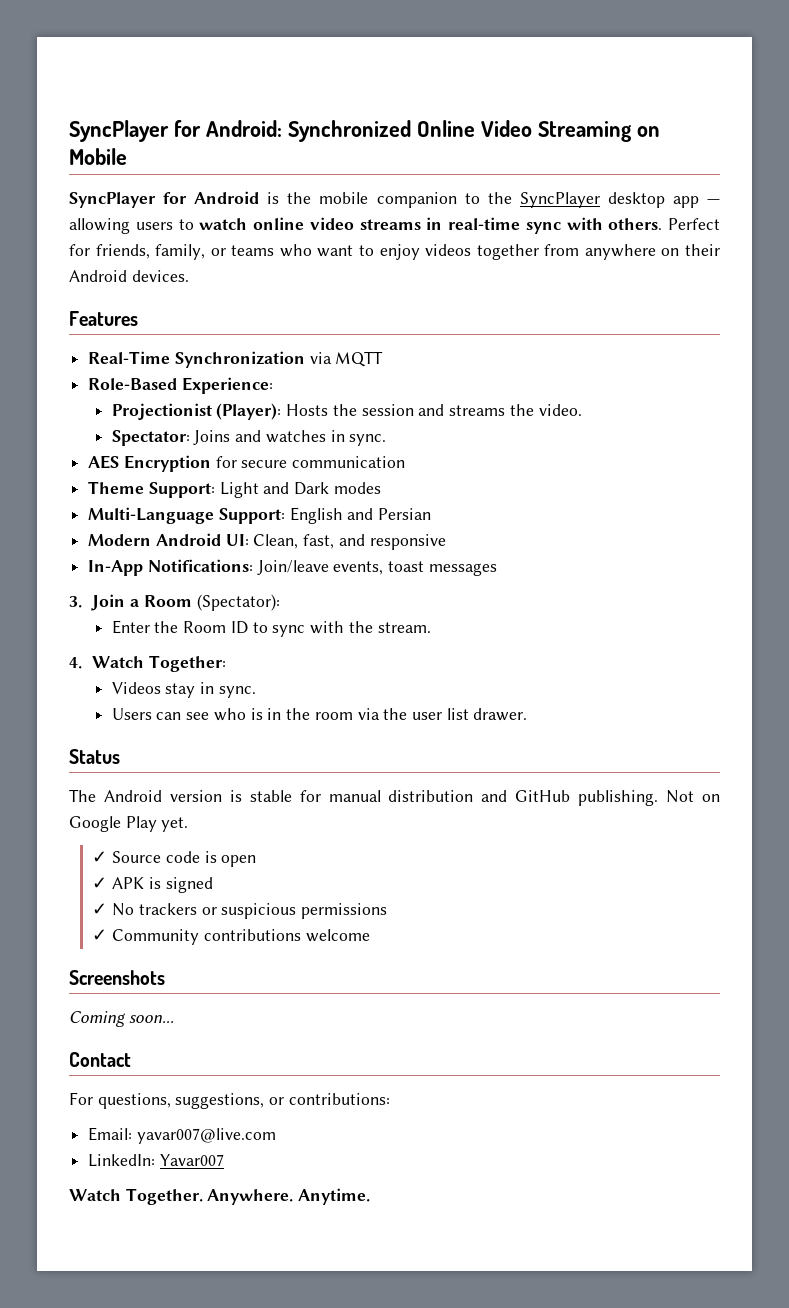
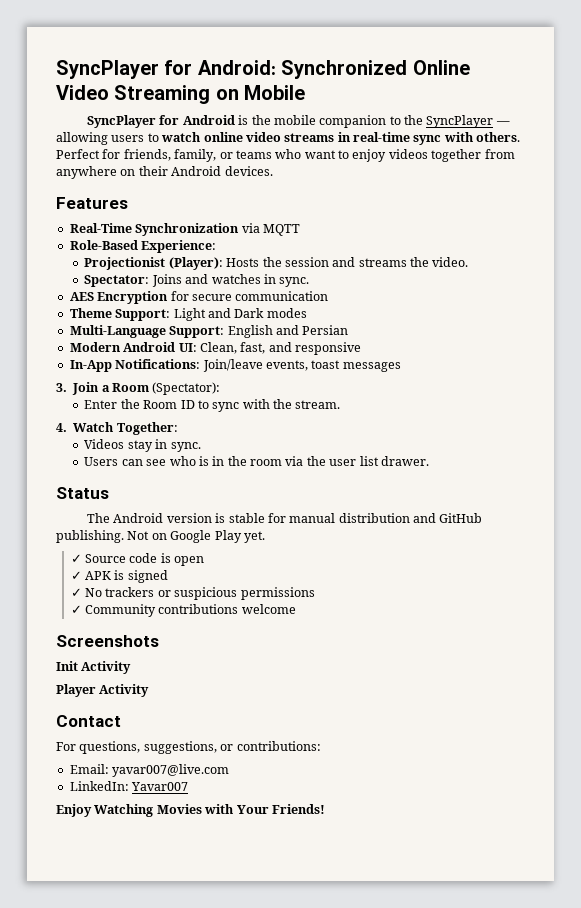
- SyncPlayer for Android is the mobile companion to the SyncPlayer desktop app — allowing users to watch online video streams in real-time sync with others.
+ SyncPlayer for Android is the mobile companion to the SyncPlayer — allowing users to watch online video streams in real-time sync with others.
- Coming soon...
+ Init Activity
+ Player Activity
- Watch Together. Anywhere. Anytime.
+ Enjoy Watching Movies with Your Friends!

